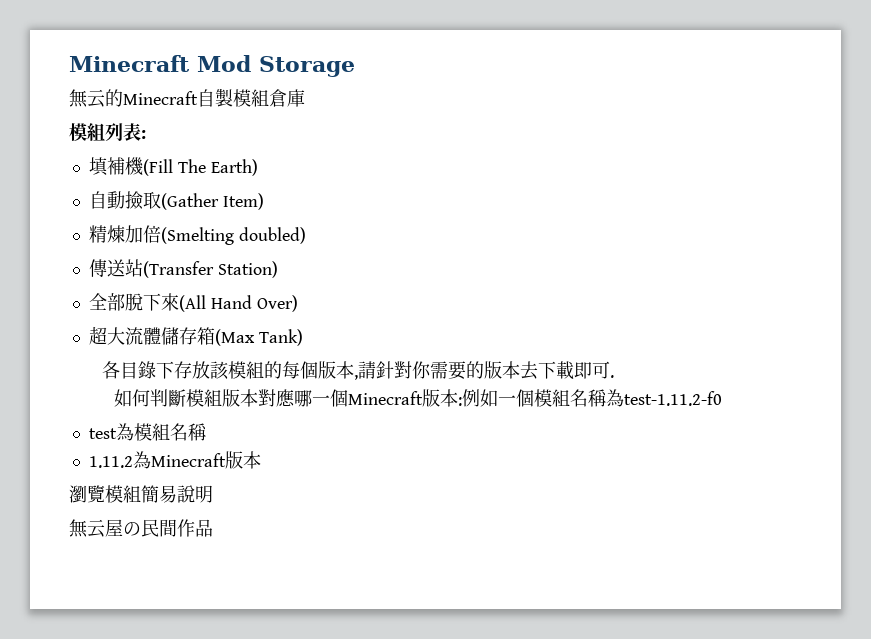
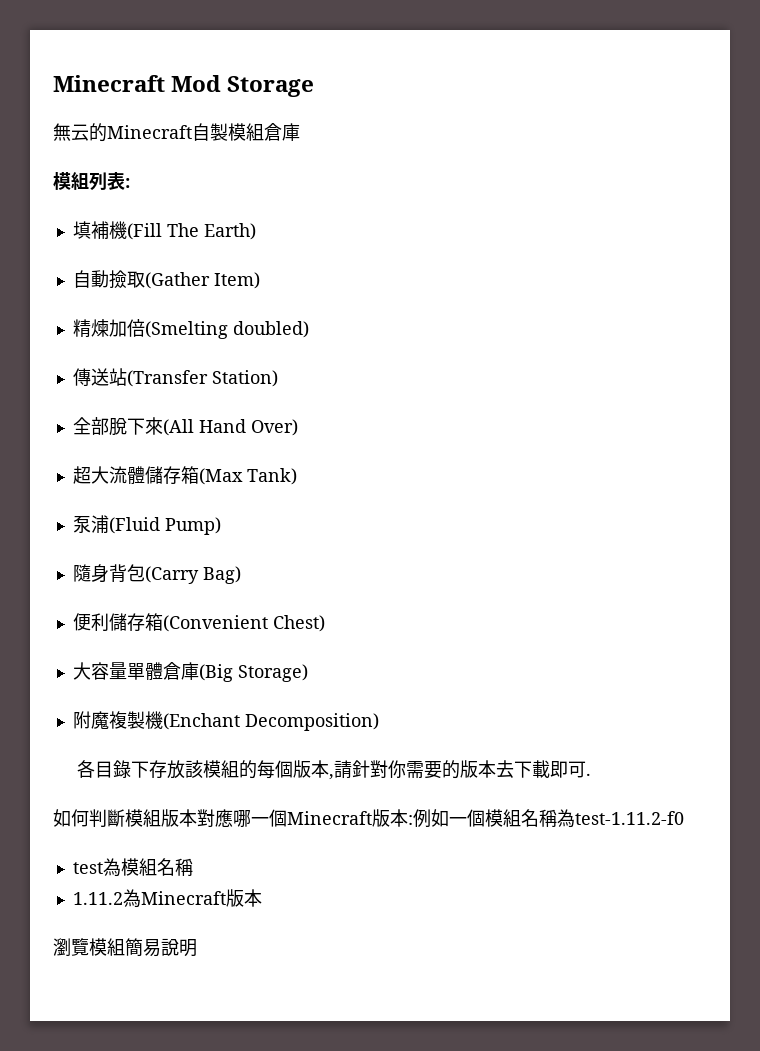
+ 泵浦(Fluid Pump)
+ 隨身背包(Carry Bag)
+ 便利儲存箱(Convenient Chest)
+ 大容量單體倉庫(Big Storage)
+ 附魔複製機(Enchant Decomposition)
- 無云屋の民間作品

